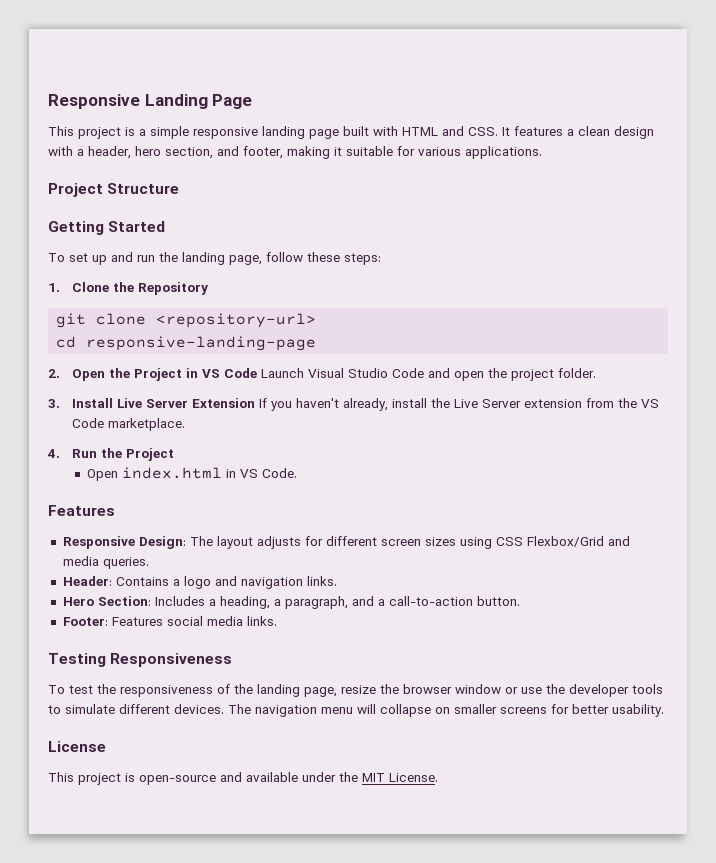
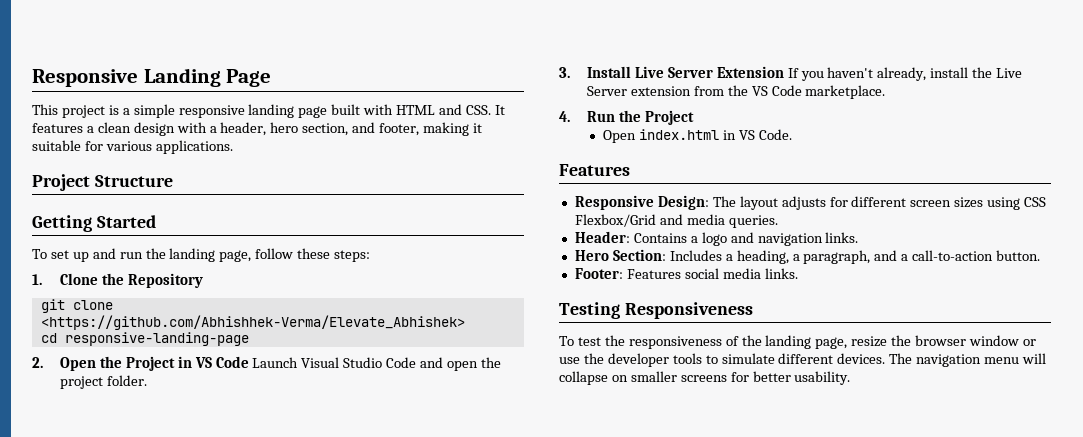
- git clone <repository-url>
+ git clone <https://github.com/Abhishhek-Verma/Elevate_Abhishek>
- License
- This project is open-source and available under the MIT License.

